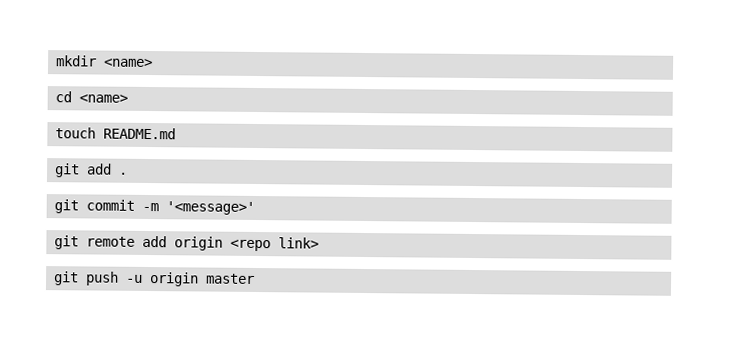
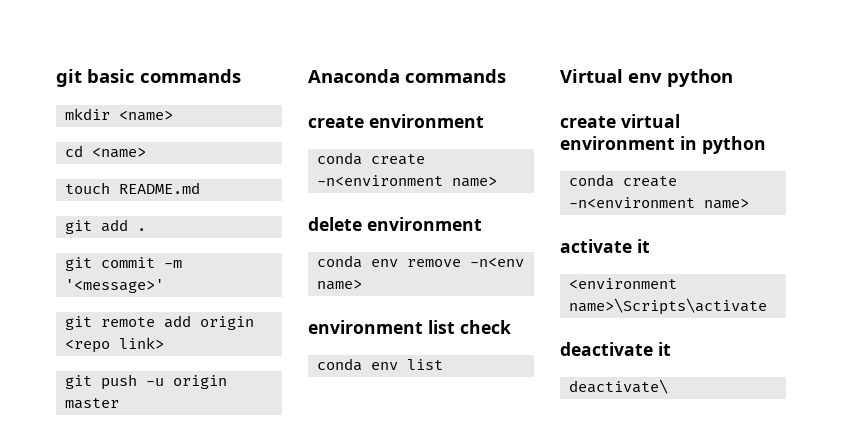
+ git basic commands
+ Anaconda commands
+ create environment
+ conda create -n<environment name>
+ delete environment
+ conda env remove -n<env name>
+ environment list check
+ conda env list
+ Virtual env python
+ create virtual environment in python
+ conda create -n<environment name>
+ activate it
+ <environment name>\Scripts\activate
+ deactivate it
+ deactivate\

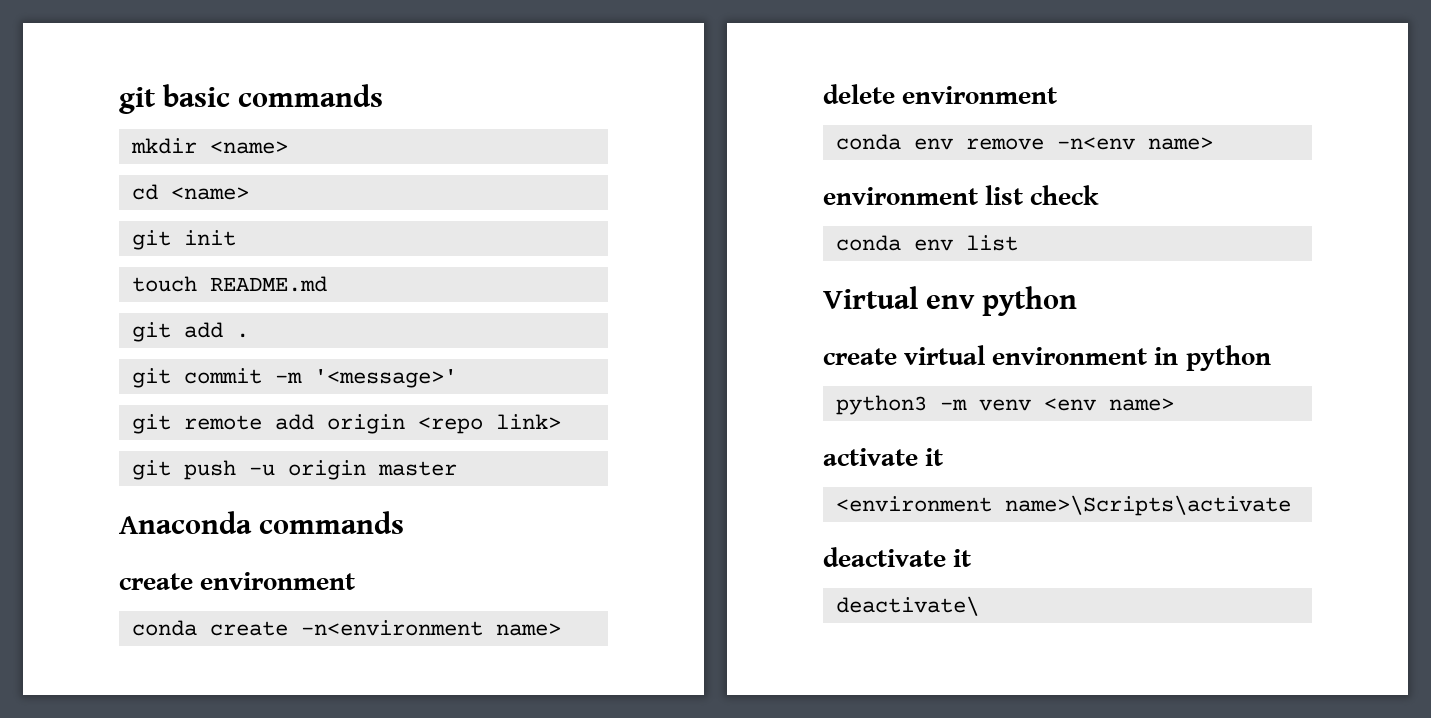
+ git init
  create virtual environment in python
- conda create -n<environment name>
+ python3 -m venv <env name>

